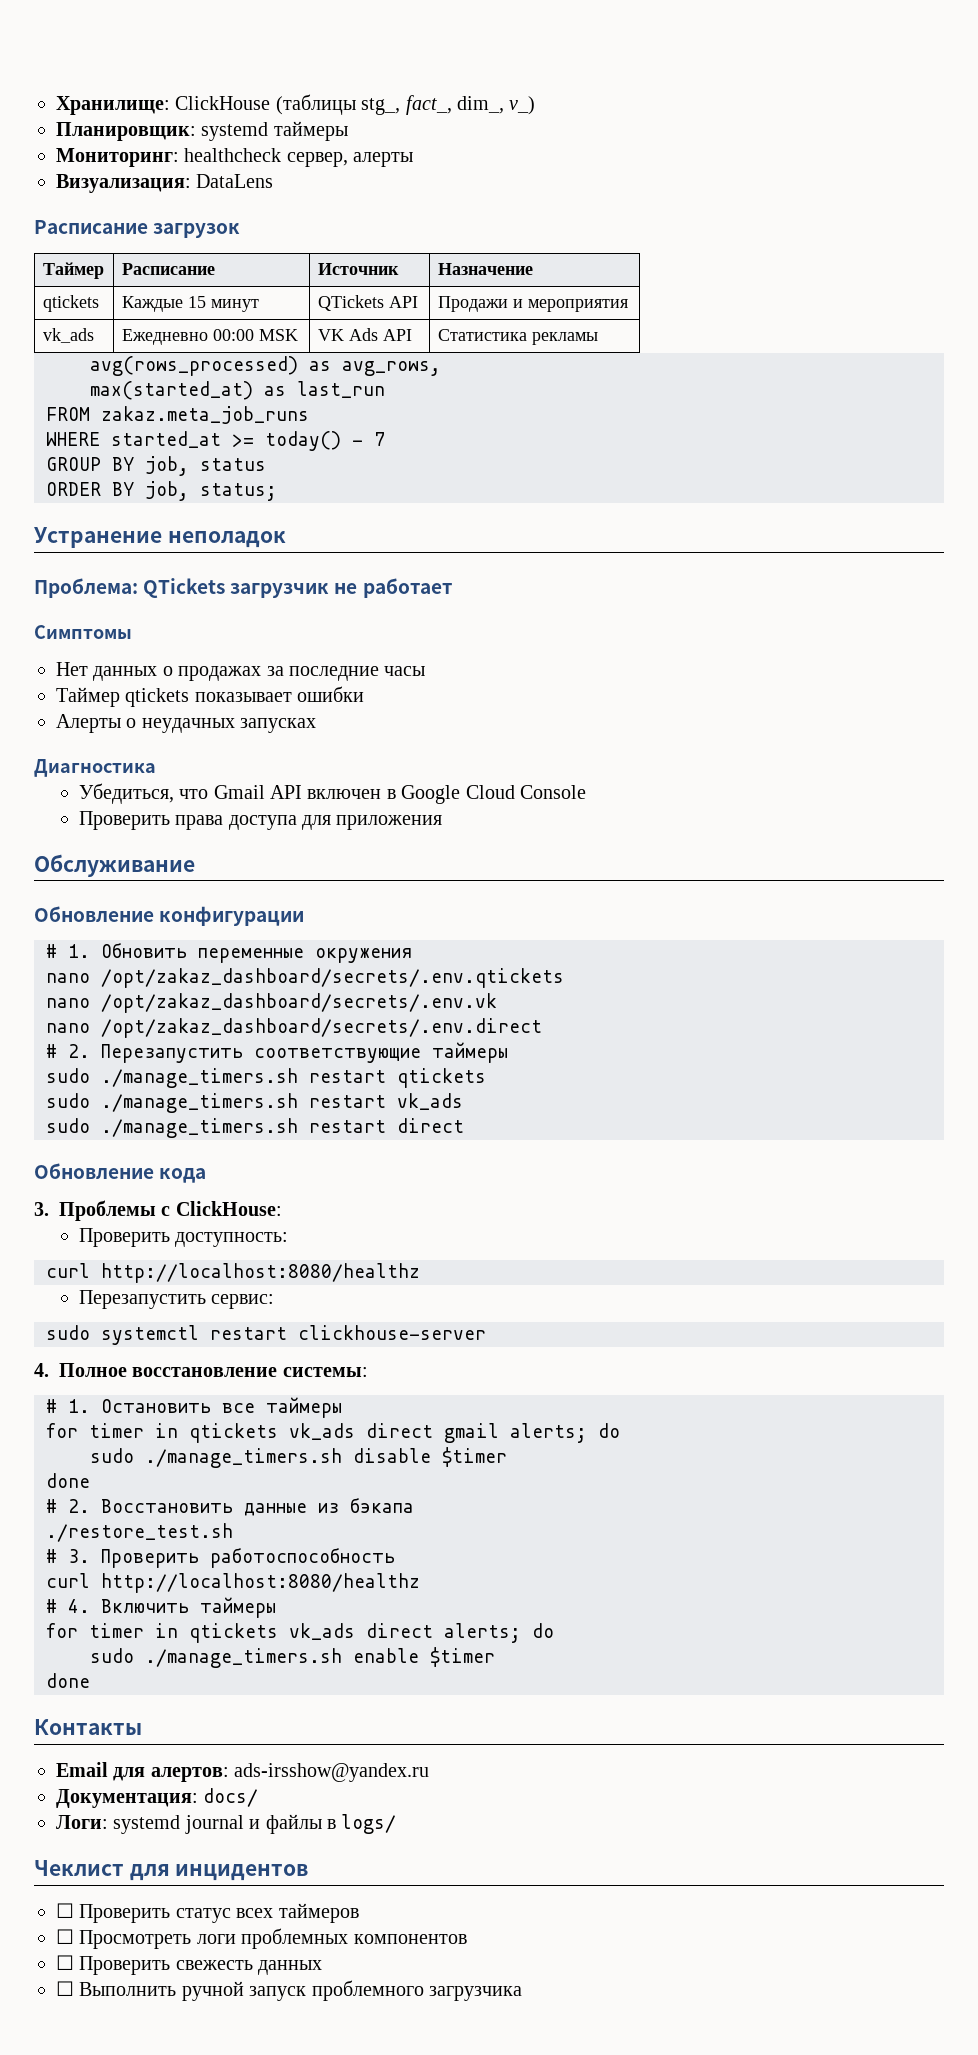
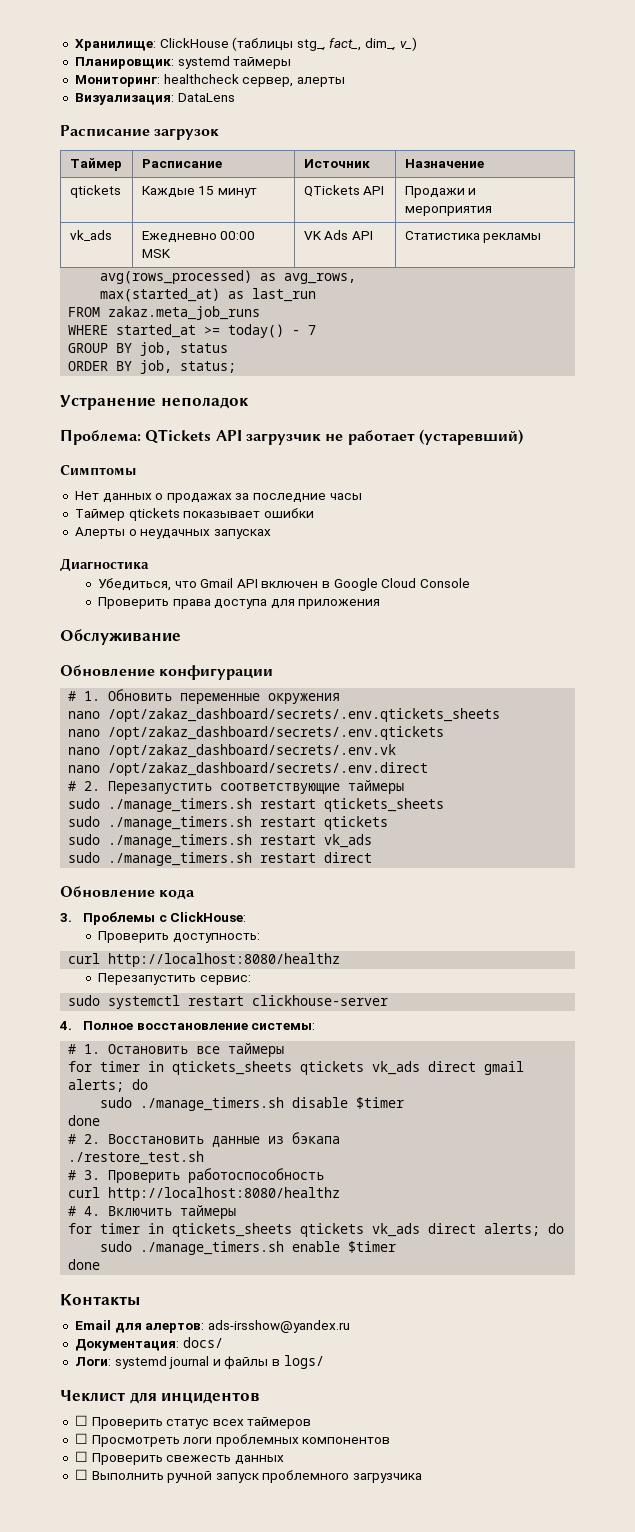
- Проблема: QTickets загрузчик не работает
+ Проблема: QTickets API загрузчик не работает (устаревший)
+ nano /opt/zakaz_dashboard/secrets/.env.qtickets_sheets
+ sudo ./manage_timers.sh restart qtickets_sheets
- for timer in qtickets vk_ads direct gmail alerts; do
+ for timer in qtickets_sheets qtickets vk_ads direct gmail alerts; do
- for timer in qtickets vk_ads direct alerts; do
+ for timer in qtickets_sheets qtickets vk_ads direct alerts; do

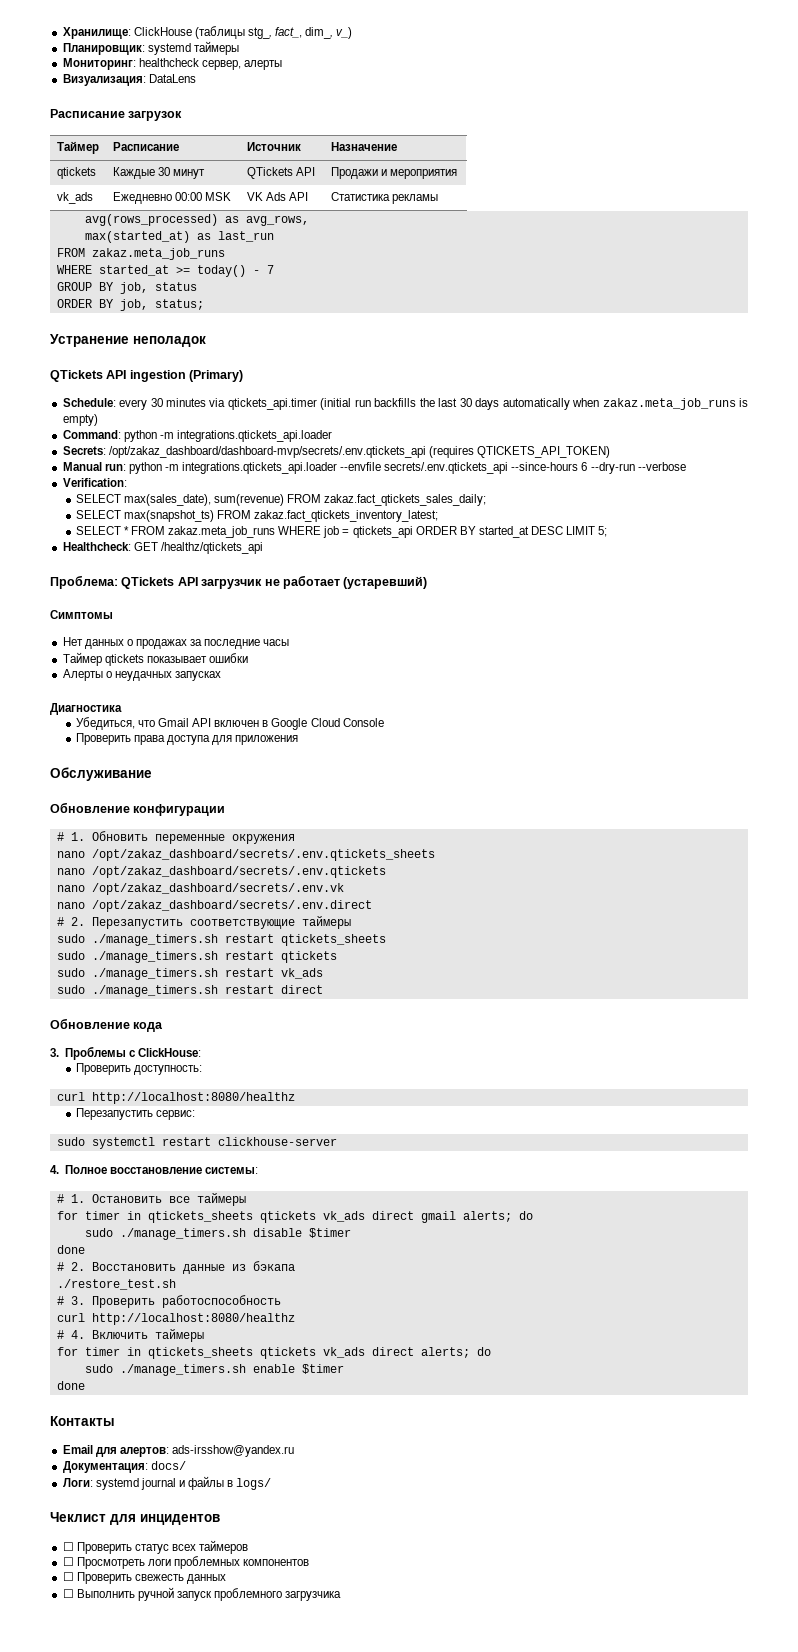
- qtickets | Каждые 15 минут | QTickets API | Продажи и мероприятия
+ qtickets | Каждые 30 минут | QTickets API | Продажи и мероприятия
+ QTickets API ingestion (Primary)
+ Schedule: every 30 minutes via qtickets_api.timer (initial run backfills the last 30 days automatically when zakaz.meta_job_runs is empty)
+ Command: python -m integrations.qtickets_api.loader
+ Secrets: /opt/zakaz_dashboard/dashboard-mvp/secrets/.env.qtickets_api (requires QTICKETS_API_TOKEN)
+ Manual run: python -m integrations.qtickets_api.loader --envfile secrets/.env.qtickets_api --since-hours 6 --dry-run --verbose
+ Verification:
+ SELECT max(sales_date), sum(revenue) FROM zakaz.fact_qtickets_sales_daily;
+ SELECT max(snapshot_ts) FROM zakaz.fact_qtickets_inventory_latest;
+ SELECT * FROM zakaz.meta_job_runs WHERE job = qtickets_api ORDER BY started_at DESC LIMIT 5;
+ Healthcheck: GET /healthz/qtickets_api

